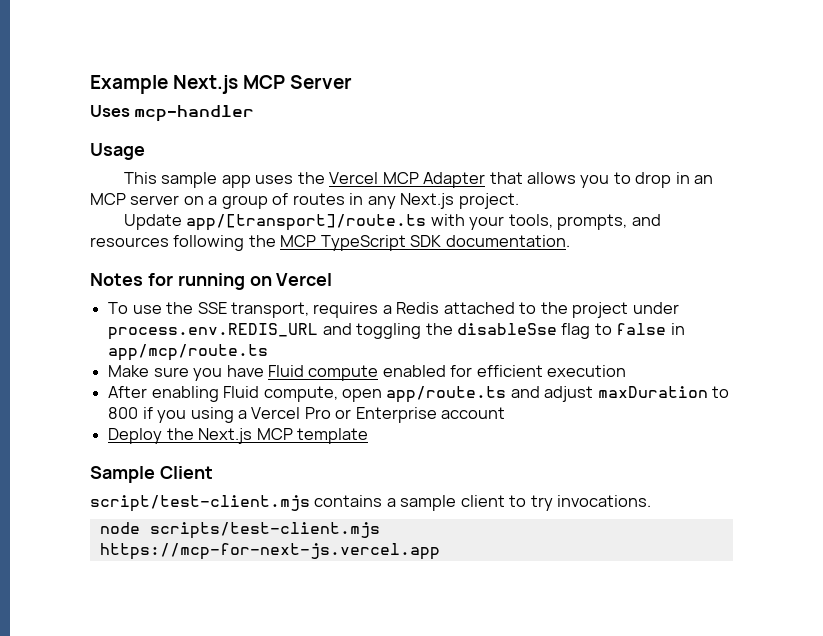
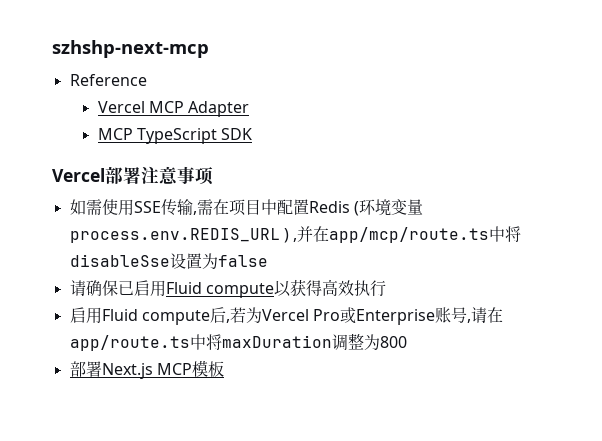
- Example Next.js MCP Server
- Uses mcp-handler
- Usage
- This sample app uses the Vercel MCP Adapter that allows you to drop in an MCP server on a group of routes in any Next.js project.
- Update app/[transport]/route.ts with your tools, prompts, and resources following the MCP TypeScript SDK documentation.
- Notes for running on Vercel
- To use the SSE transport, requires a Redis attached to the project under process.env.REDIS_URL and toggling the disableSse flag to false in app/mcp/route.ts
- Make sure you have Fluid compute enabled for efficient execution
- After enabling Fluid compute, open app/route.ts and adjust maxDuration to 800 if you using a Vercel Pro or Enterprise account
- Deploy the Next.js MCP template
- Sample Client
- script/test-client.mjs contains a sample client to try invocations.
- node scripts/test-client.mjs https://mcp-for-next-js.vercel.app
+ szhshp-next-mcp
+ Reference
+ Vercel MCP Adapter
+ MCP TypeScript SDK
+ Vercel部署注意事项
+ 如需使用SSE传输,需在项目中配置Redis (环境变量process.env.REDIS_URL ) ,并在app/mcp/route.ts中将disableSse设置为false
+ 请确保已启用Fluid compute以获得高效执行
+ 启用Fluid compute后,若为Vercel Pro或Enterprise账号,请在app/route.ts中将maxDuration调整为800
+ 部署Next.js MCP模板

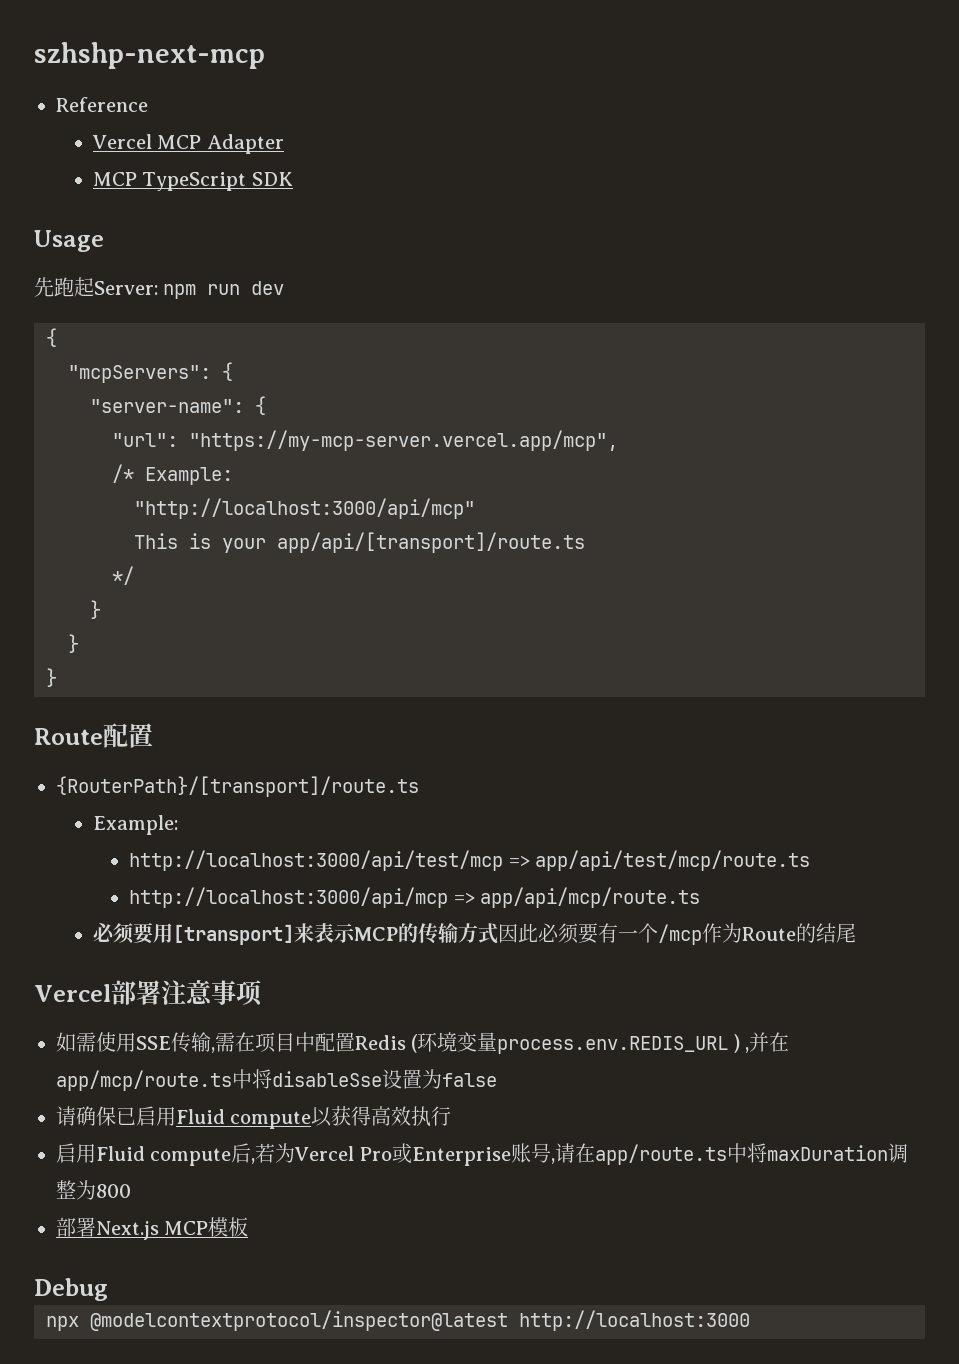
+ Usage
+ 先跑起Server: npm run dev
+ {
+ "mcpServers": {
+ "server-name": {
+ "url": "https://my-mcp-server.vercel.app/mcp",
+ /* Example:
+ "http://localhost:3000/api/mcp"
+ This is your app/api/[transport]/route.ts
+ */
+ }
+ }
+ }
+ Route配置
+ {RouterPath}/[transport]/route.ts
+ Example:
+ http://localhost:3000/api/test/mcp => app/api/test/mcp/route.ts
+ http://localhost:3000/api/mcp => app/api/mcp/route.ts
+ 必须要用[transport]来表示MCP的传输方式因此必须要有一个/mcp作为Route的结尾
+ Debug
+ npx @modelcontextprotocol/inspector@latest http://localhost:3000

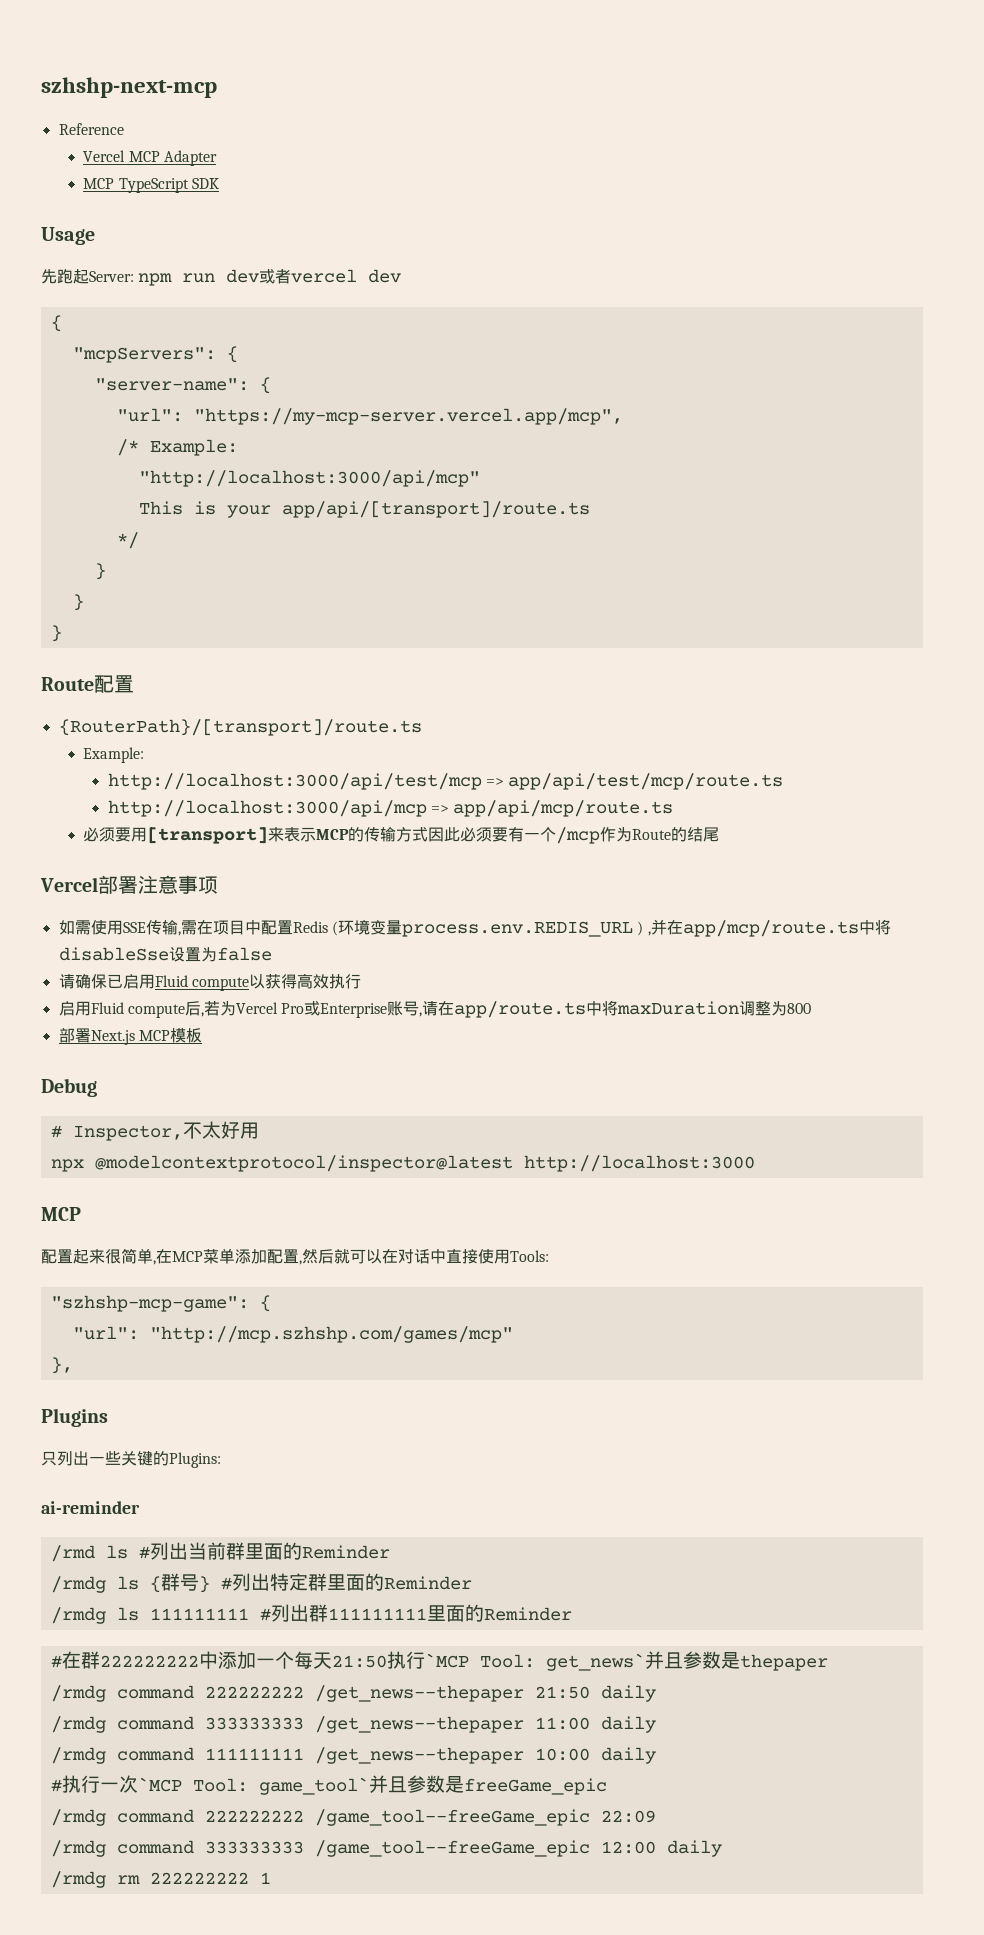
- 先跑起Server: npm run dev
+ 先跑起Server: npm run dev或者vercel dev
+ # Inspector,不太好用
  npx @modelcontextprotocol/inspector@latest http://localhost:3000
+ MCP
+ 配置起来很简单,在MCP菜单添加配置,然后就可以在对话中直接使用Tools:
+ "szhshp-mcp-game": {
+ "url": "http://mcp.szhshp.com/games/mcp"
+ },
+ Plugins
+ 只列出一些关键的Plugins:
+ ai-reminder
+ /rmd ls #列出当前群里面的Reminder
+ /rmdg ls {群号} #列出特定群里面的Reminder
+ /rmdg ls 111111111 #列出群111111111里面的Reminder
+ #在群222222222中添加一个每天21:50执行`MCP Tool: get_news`并且参数是thepaper
+ /rmdg command 222222222 /get_news--thepaper 21:50 daily
+ /rmdg command 333333333 /get_news--thepaper 11:00 daily
+ /rmdg command 111111111 /get_news--thepaper 10:00 daily
+ #执行一次`MCP Tool: game_tool`并且参数是freeGame_epic
+ /rmdg command 222222222 /game_tool--freeGame_epic 22:09
+ /rmdg command 333333333 /game_tool--freeGame_epic 12:00 daily
+ /rmdg rm 222222222 1

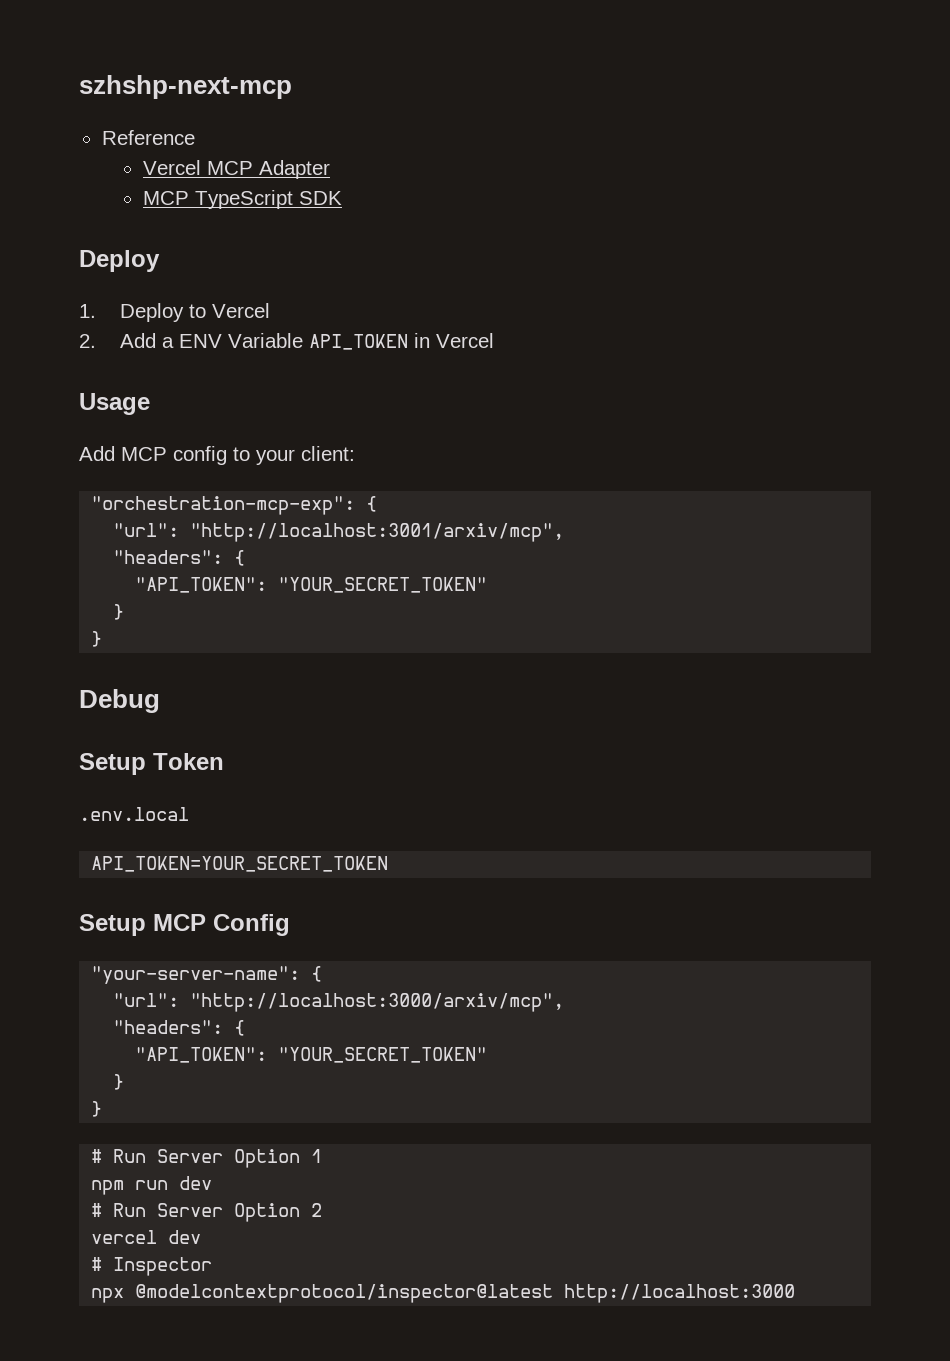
  MCP TypeScript SDK
+ Deploy
+ 1. Deploy to Vercel
+ 2. Add a ENV Variable API_TOKEN in Vercel
  Usage
- 先跑起Server: npm run dev或者vercel dev
- {
- "mcpServers": {
- "server-name": {
- "url": "https://my-mcp-server.vercel.app/mcp",
- /* Example:
- "http://localhost:3000/api/mcp"
- This is your app/api/[transport]/route.ts
- */
+ Add MCP config to your client:
+ "orchestration-mcp-exp": {
+ "url": "http://localhost:3001/arxiv/mcp",
+ "headers": {
+ "API_TOKEN": "YOUR_SECRET_TOKEN"
  }
  }
+ Debug
+ Setup Token
+ .env.local
+ API_TOKEN=YOUR_SECRET_TOKEN
+ Setup MCP Config
+ "your-server-name": {
+ "url": "http://localhost:3000/arxiv/mcp",
+ "headers": {
+ "API_TOKEN": "YOUR_SECRET_TOKEN"
  }
- Route配置
- {RouterPath}/[transport]/route.ts
- Example:
- http://localhost:3000/api/test/mcp => app/api/test/mcp/route.ts
- http://localhost:3000/api/mcp => app/api/mcp/route.ts
- 必须要用[transport]来表示MCP的传输方式因此必须要有一个/mcp作为Route的结尾
- Vercel部署注意事项
- 如需使用SSE传输,需在项目中配置Redis (环境变量process.env.REDIS_URL ) ,并在app/mcp/route.ts中将disableSse设置为false
- 请确保已启用Fluid compute以获得高效执行
- 启用Fluid compute后,若为Vercel Pro或Enterprise账号,请在app/route.ts中将maxDuration调整为800
- 部署Next.js MCP模板
- Debug
- # Inspector,不太好用
+ }
+ # Run Server Option 1
+ npm run dev
+ # Run Server Option 2
+ vercel dev
+ # Inspector
  npx @modelcontextprotocol/inspector@latest http://localhost:3000
- MCP
- 配置起来很简单,在MCP菜单添加配置,然后就可以在对话中直接使用Tools:
- "szhshp-mcp-game": {
- "url": "http://mcp.szhshp.com/games/mcp"
- },
- Plugins
- 只列出一些关键的Plugins:
- ai-reminder
- /rmd ls #列出当前群里面的Reminder
- /rmdg ls {群号} #列出特定群里面的Reminder
- /rmdg ls 111111111 #列出群111111111里面的Reminder
- #在群222222222中添加一个每天21:50执行`MCP Tool: get_news`并且参数是thepaper
- /rmdg command 222222222 /get_news--thepaper 21:50 daily
- /rmdg command 333333333 /get_news--thepaper 11:00 daily
- /rmdg command 111111111 /get_news--thepaper 10:00 daily
- #执行一次`MCP Tool: game_tool`并且参数是freeGame_epic
- /rmdg command 222222222 /game_tool--freeGame_epic 22:09
- /rmdg command 333333333 /game_tool--freeGame_epic 12:00 daily
- /rmdg rm 222222222 1

